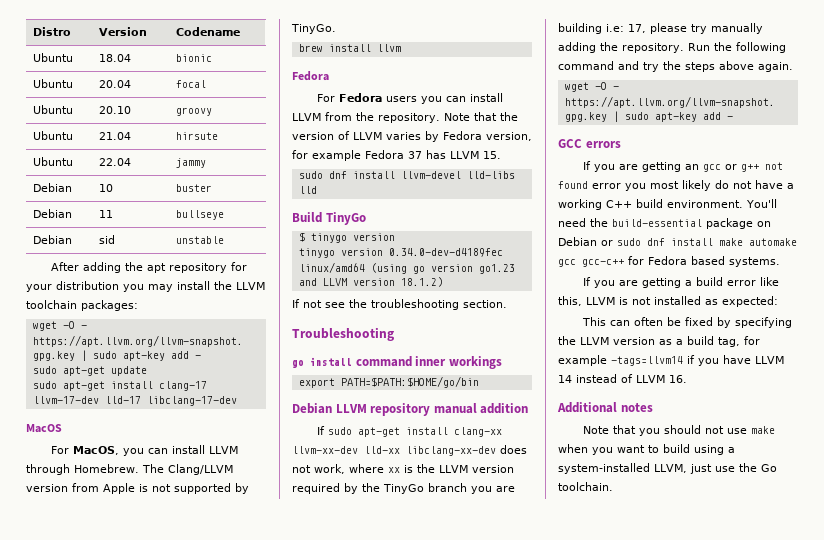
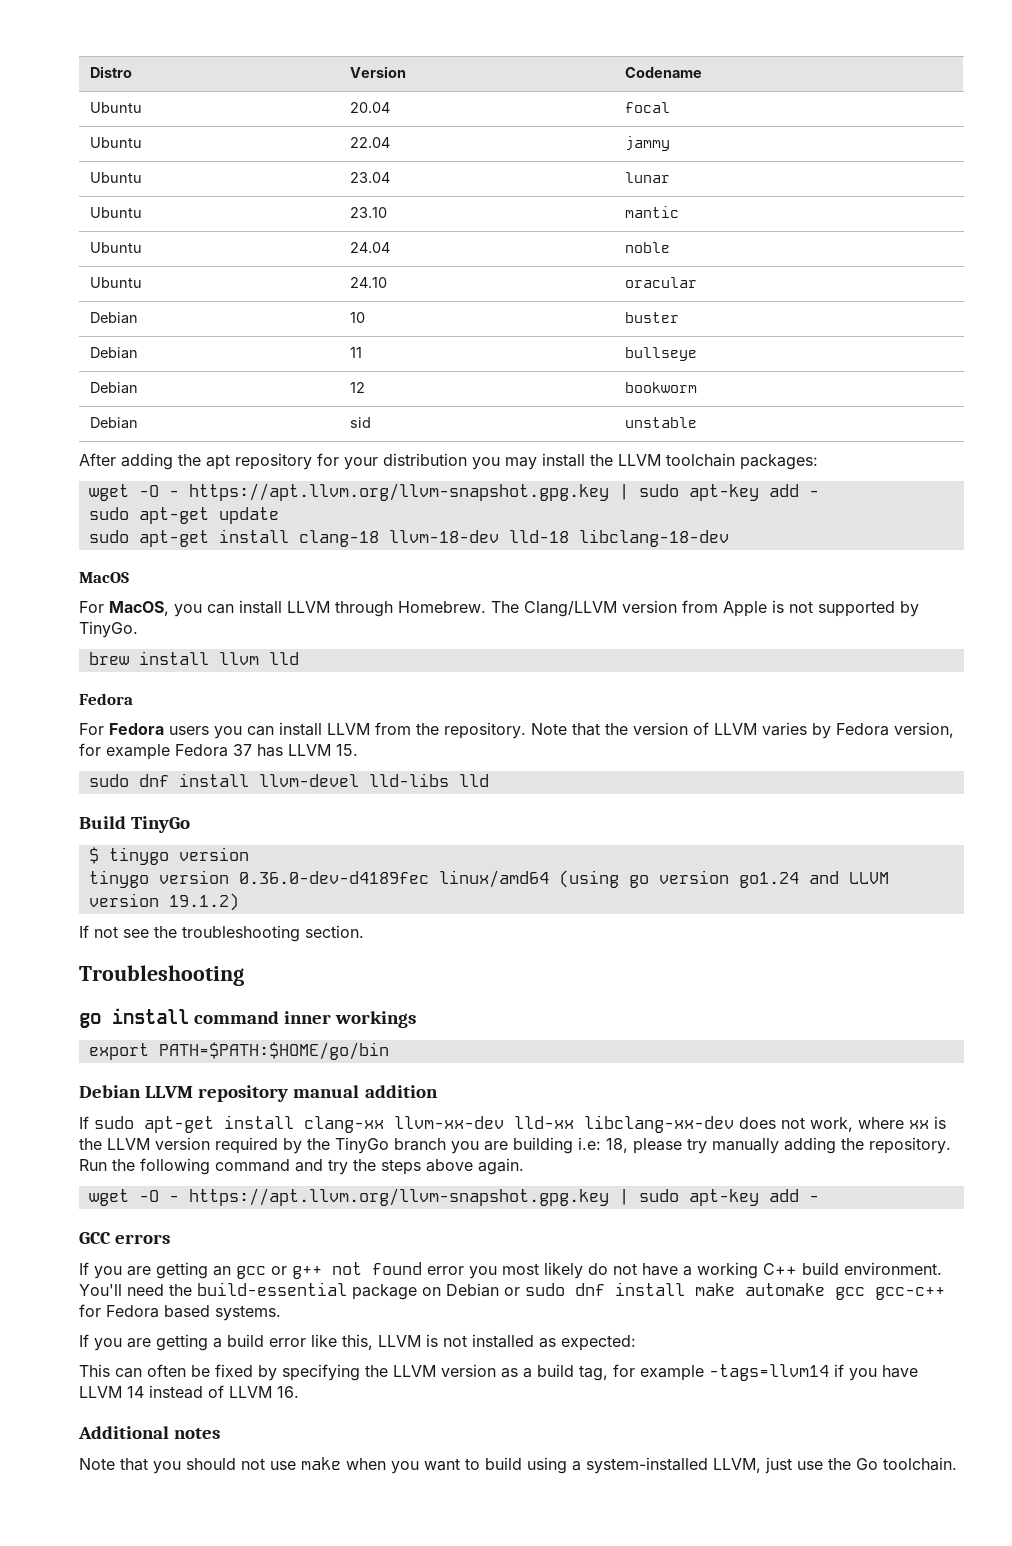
- Ubuntu | 18.04 | bionic
- Ubuntu | 20.10 | groovy
- Ubuntu | 21.04 | hirsute
  Ubuntu | 22.04 | jammy
+ Ubuntu | 23.04 | lunar
+ Ubuntu | 23.10 | mantic
+ Ubuntu | 24.04 | noble
+ Ubuntu | 24.10 | oracular
+ Debian | 12 | bookworm
- sudo apt-get install clang-17 llvm-17-dev lld-17 libclang-17-dev
+ sudo apt-get install clang-18 llvm-18-dev lld-18 libclang-18-dev
- brew install llvm
+ brew install llvm lld
- tinygo version 0.34.0-dev-d4189fec linux/amd64 (using go version go1.23 and LLVM version 18.1.2)
+ tinygo version 0.36.0-dev-d4189fec linux/amd64 (using go version go1.24 and LLVM version 19.1.2)
- If sudo apt-get install clang-xx llvm-xx-dev lld-xx libclang-xx-dev does not work, where xx is the LLVM version required by the TinyGo branch you are building i.e: 17, please try manually adding the repository.
+ If sudo apt-get install clang-xx llvm-xx-dev lld-xx libclang-xx-dev does not work, where xx is the LLVM version required by the TinyGo branch you are building i.e: 18, please try manually adding the repository.

